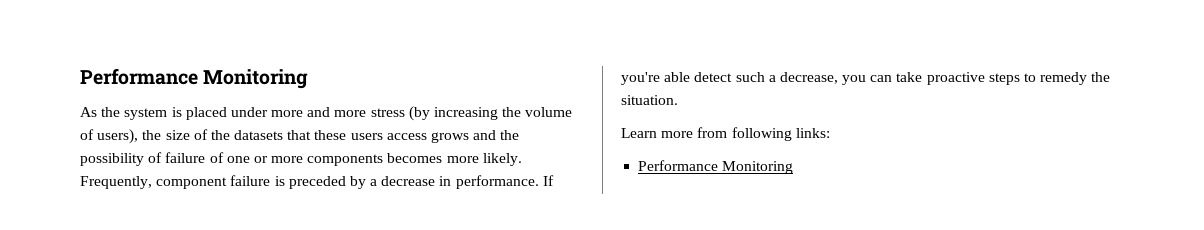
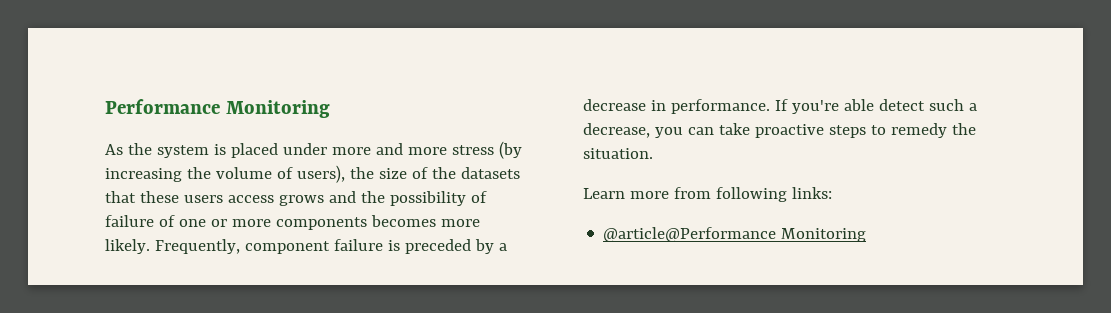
  Learn more from following links:
- Performance Monitoring
+ @article@Performance Monitoring

